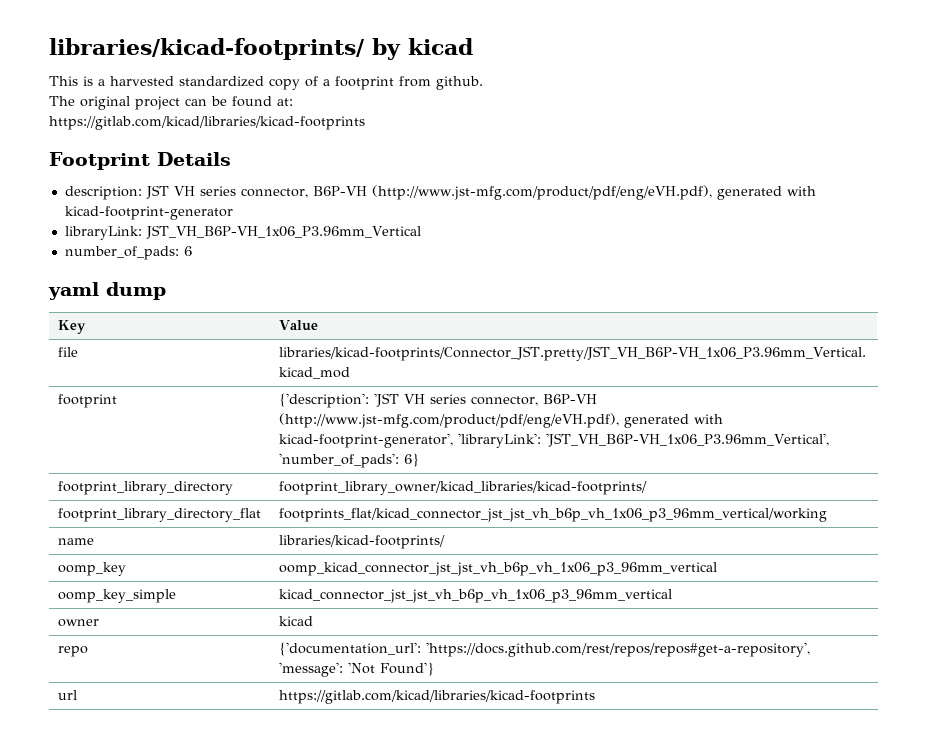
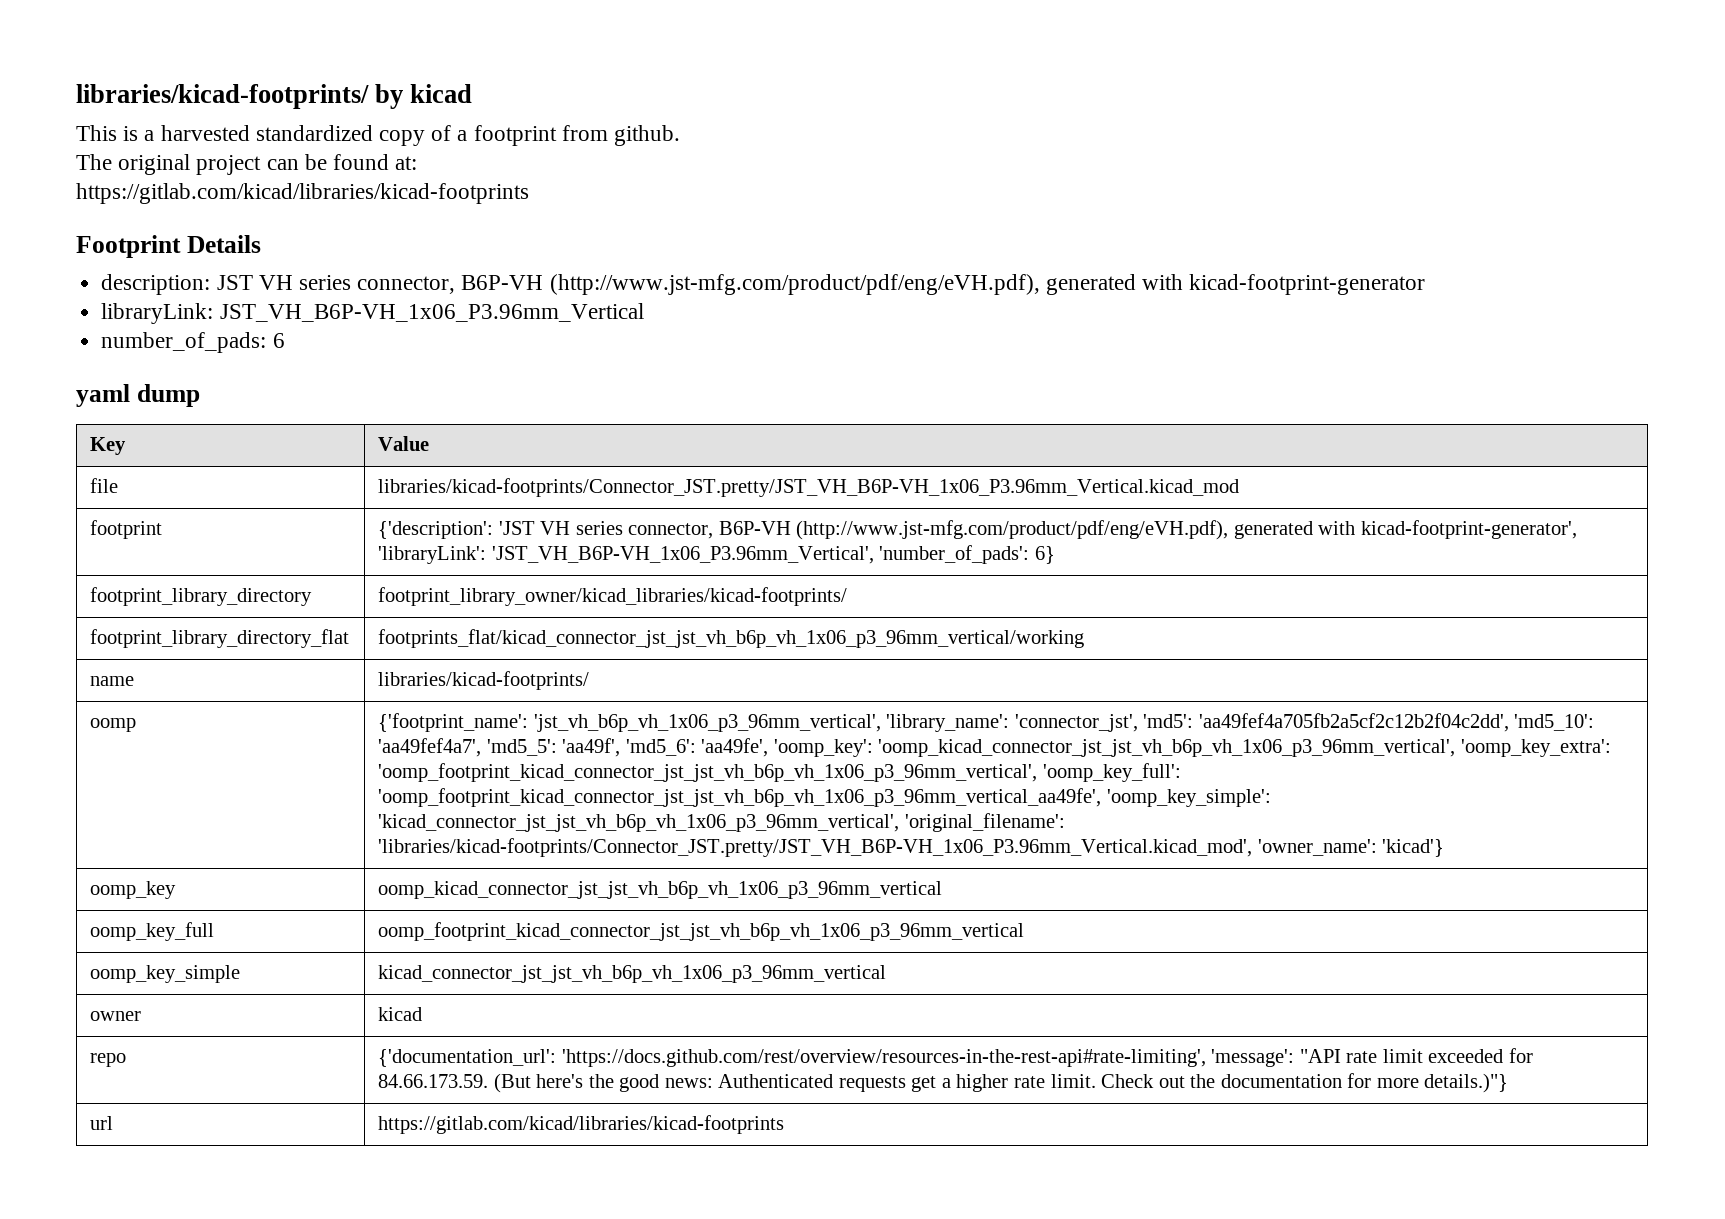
+ oomp | {'footprint_name': 'jst_vh_b6p_vh_1x06_p3_96mm_vertical', 'library_name': 'connector_jst', 'md5': 'aa49fef4a705fb2a5cf2c12b2f04c2dd', 'md5_10': 'aa49fef4a7', 'md5_5': 'aa49f', 'md5_6': 'aa49fe', 'oomp_key': 'oomp_kicad_connector_jst_jst_vh_b6p_vh_1x06_p3_96mm_vertical', 'oomp_key_extra': 'oomp_footprint_kicad_connector_jst_jst_vh_b6p_vh_1x06_p3_96mm_vertical', 'oomp_key_full': 'oomp_footprint_kicad_connector_jst_jst_vh_b6p_vh_1x06_p3_96mm_vertical_aa49fe', 'oomp_key_simple': 'kicad_connector_jst_jst_vh_b6p_vh_1x06_p3_96mm_vertical', 'original_filename': 'libraries/kicad-footprints/Connector_JST.pretty/JST_VH_B6P-VH_1x06_P3.96mm_Vertical.kicad_mod', 'owner_name': 'kicad'}
+ oomp_key_full | oomp_footprint_kicad_connector_jst_jst_vh_b6p_vh_1x06_p3_96mm_vertical
- repo | {'documentation_url': 'https://docs.github.com/rest/repos/repos#get-a-repository', 'message': 'Not Found'}
+ repo | {'documentation_url': 'https://docs.github.com/rest/overview/resources-in-the-rest-api#rate-limiting', 'message': "API rate limit exceeded for 84.66.173.59. (But here's the good news: Authenticated requests get a higher rate limit. Check out the documentation for more details.)"}

